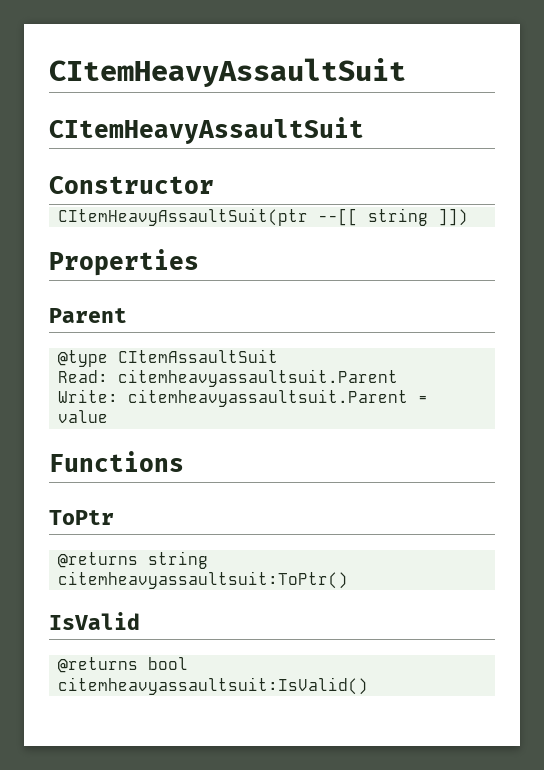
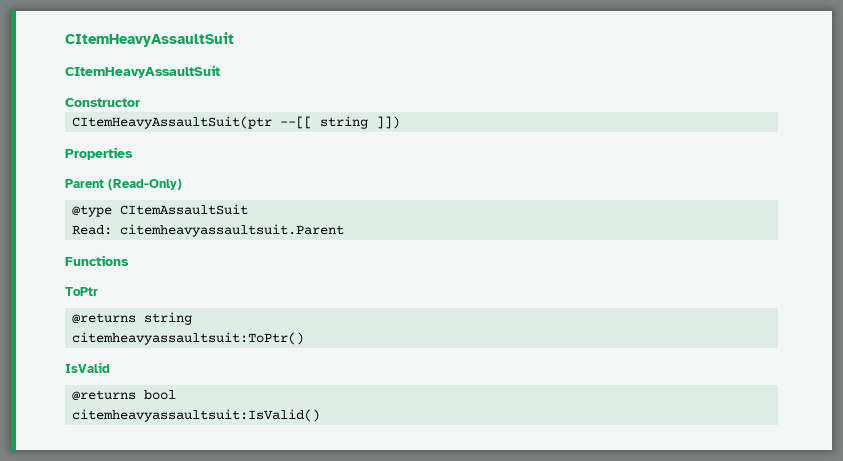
- Parent
+ Parent (Read-Only)
- Write: citemheavyassaultsuit.Parent = value

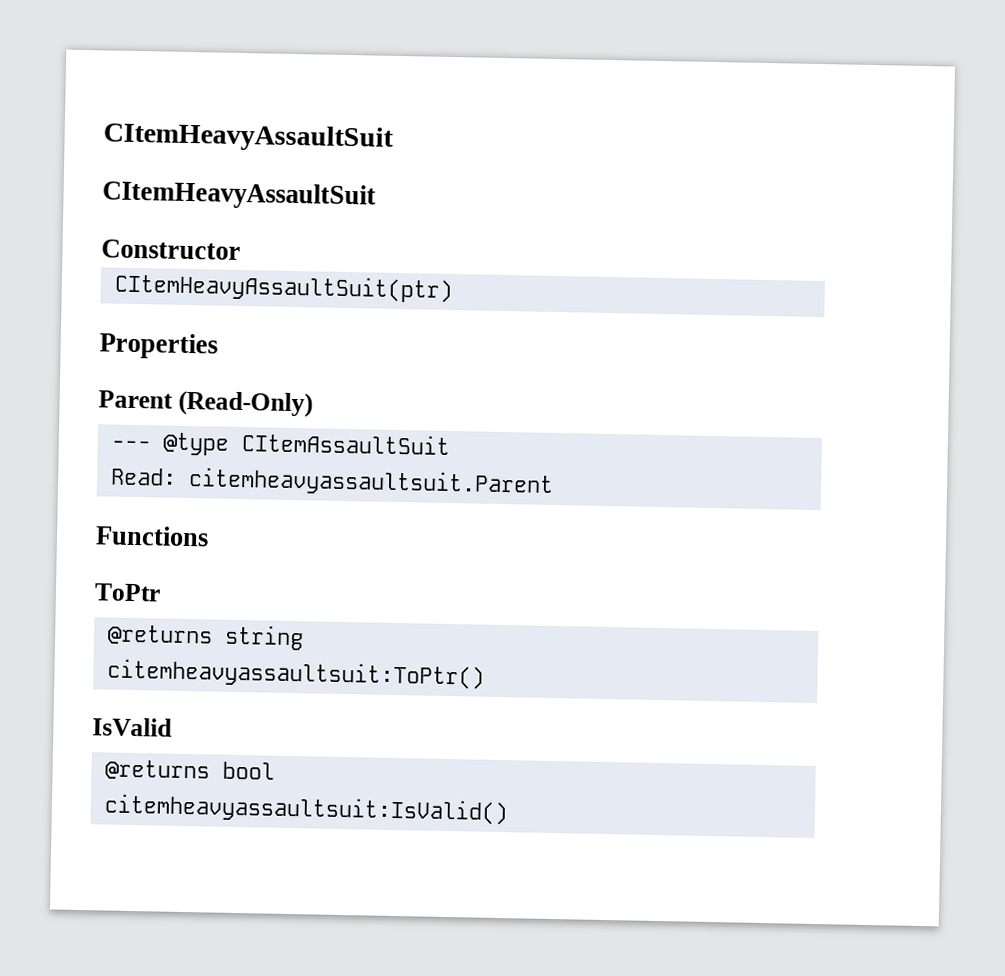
- CItemHeavyAssaultSuit(ptr --[[ string ]])
+ CItemHeavyAssaultSuit(ptr)
- @type CItemAssaultSuit
+ --- @type CItemAssaultSuit

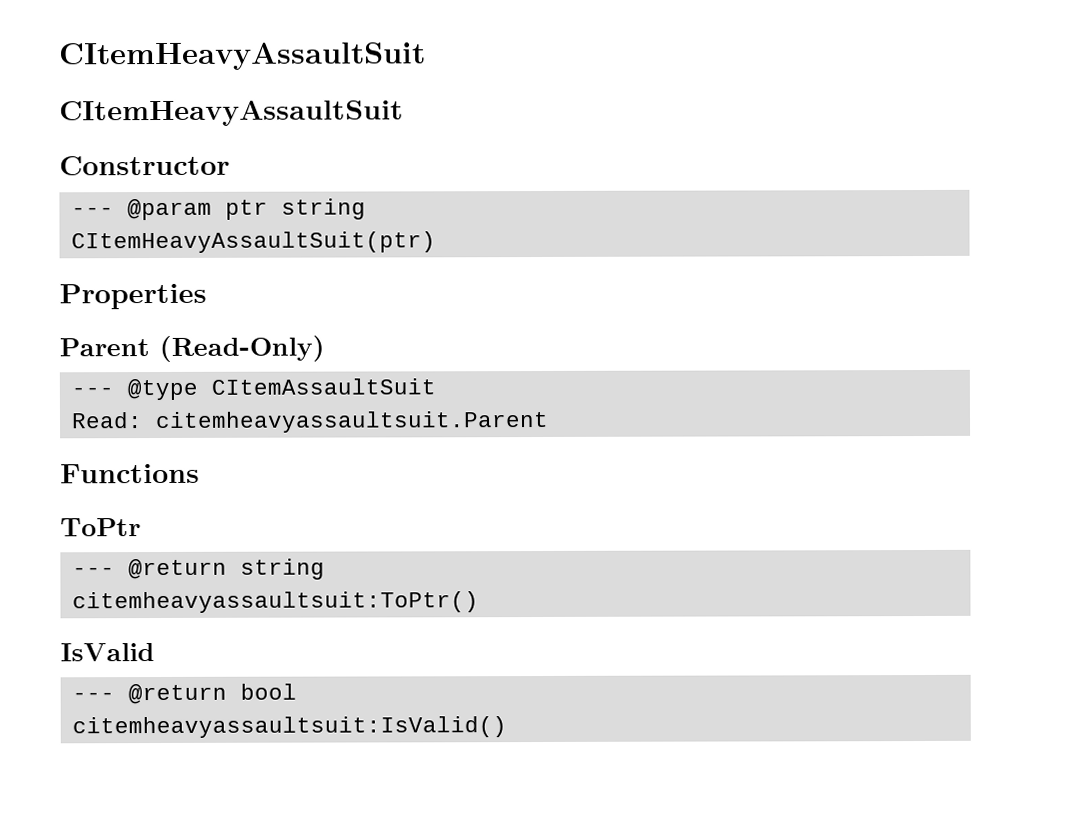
+ --- @param ptr string
- @returns string
+ --- @return string
- @returns bool
+ --- @return bool

